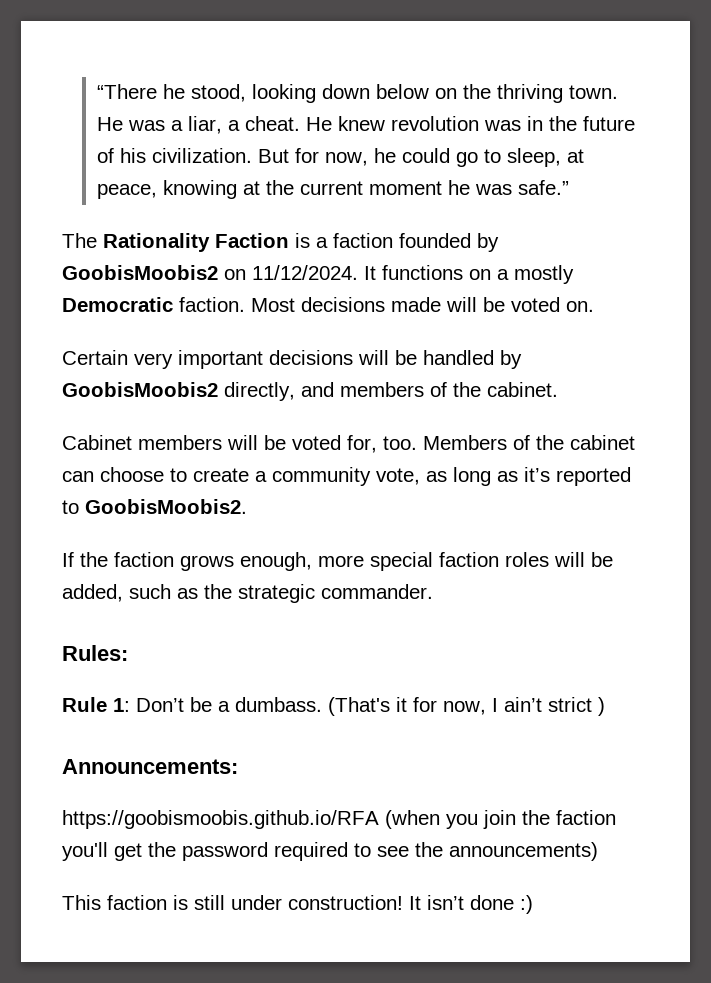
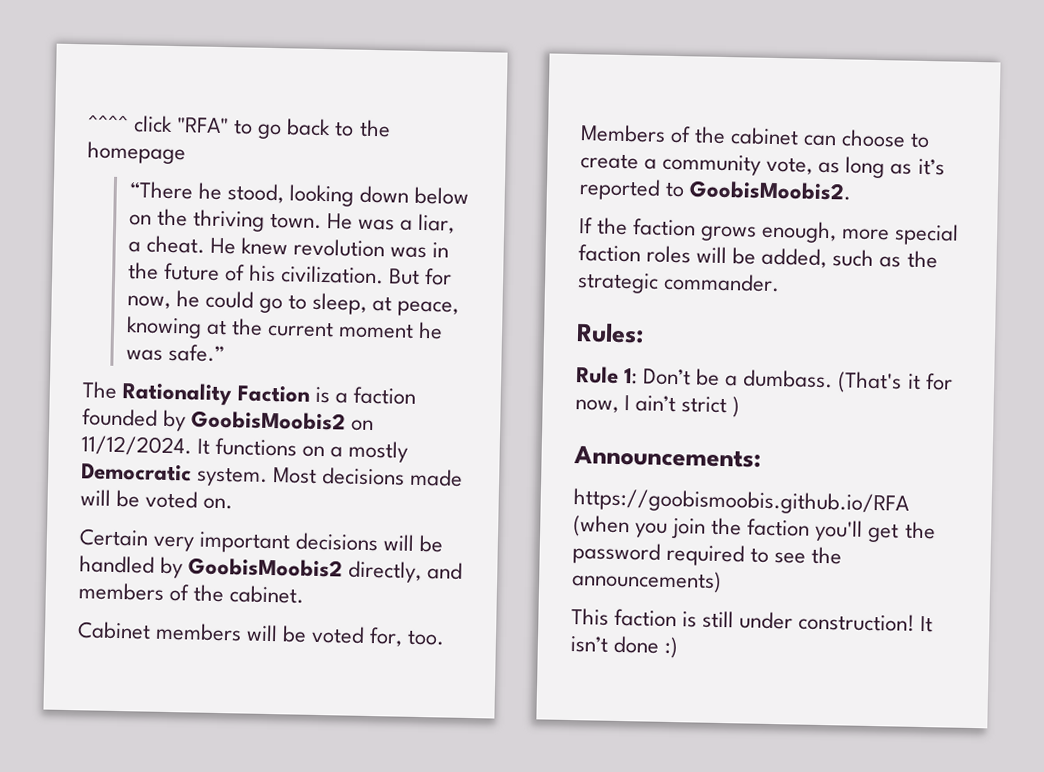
+ ^^^^ click "RFA" to go back to the homepage
- It functions on a mostly Democratic faction.
+ It functions on a mostly Democratic system.

